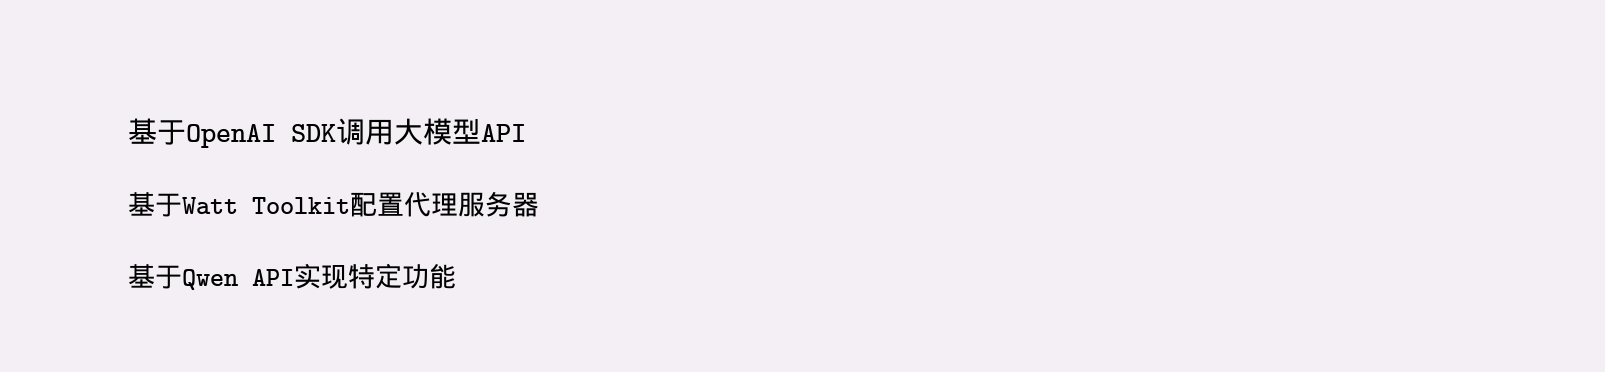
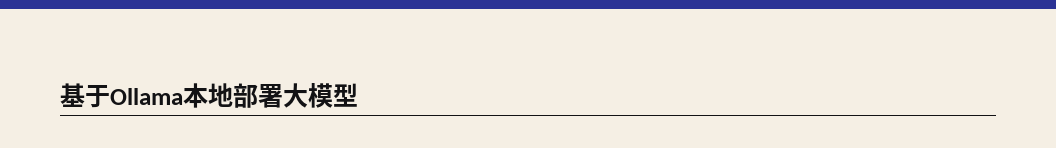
- 基于OpenAI SDK调用大模型API
- 基于Watt Toolkit配置代理服务器
- 基于Qwen API实现特定功能
+ 基于Ollama本地部署大模型

